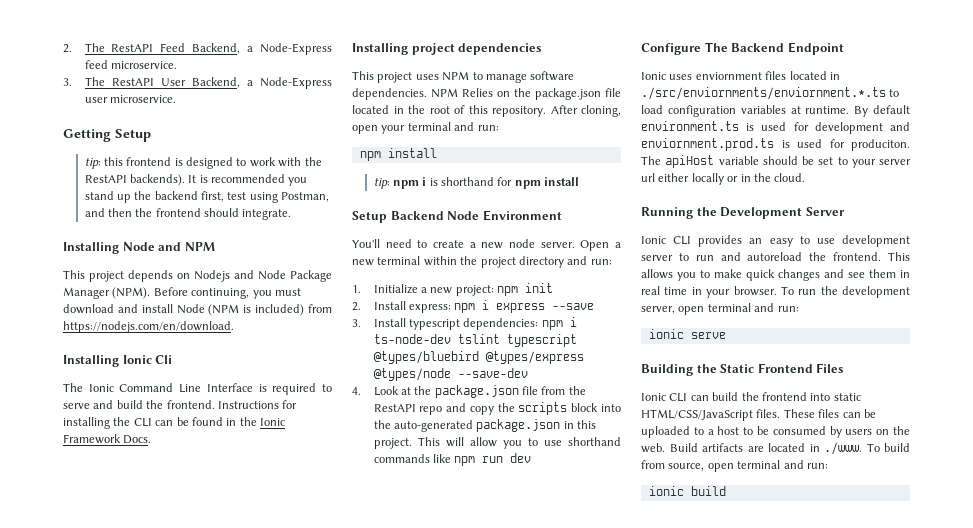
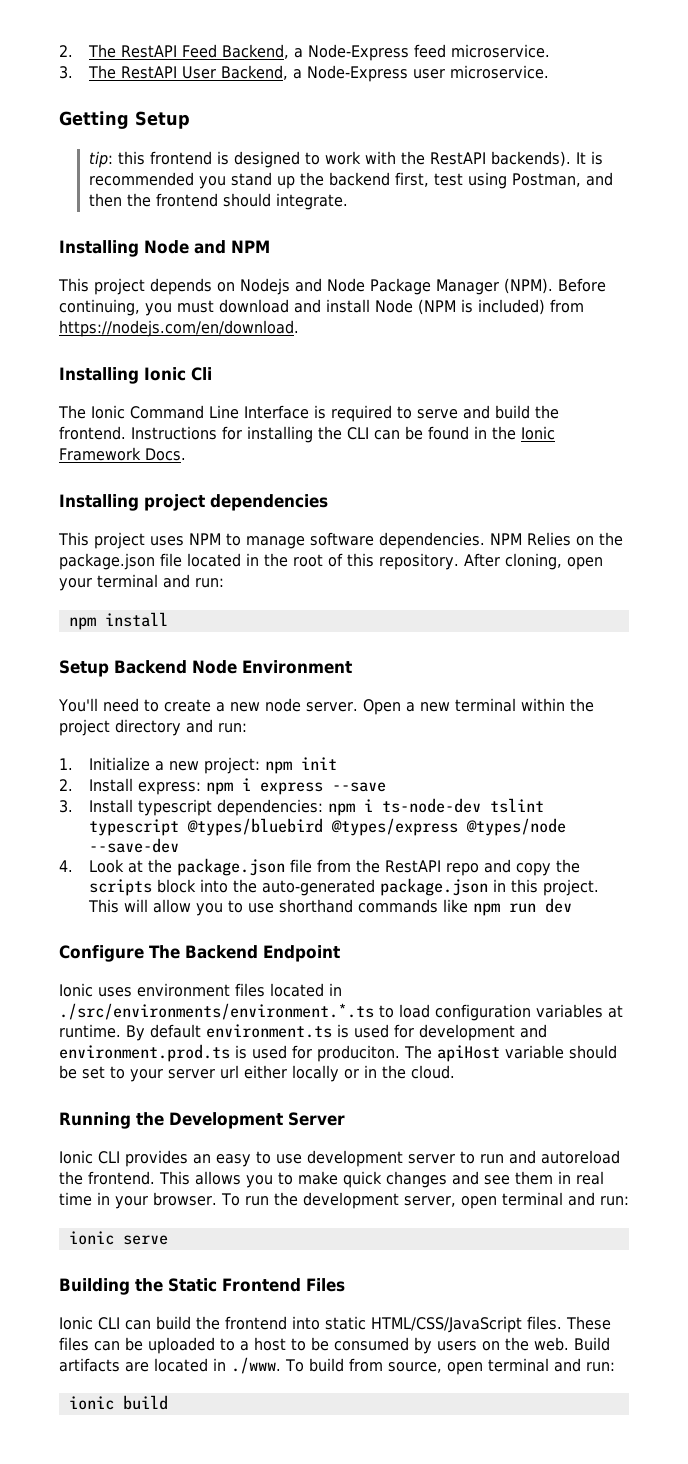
- tip: npm i is shorthand for npm install
- Ionic uses enviornment files located in ./src/enviornments/enviornment.*.ts to load configuration variables at runtime.
+ Ionic uses environment files located in ./src/environments/environment.*.ts to load configuration variables at runtime.
- By default environment.ts is used for development and enviornment.prod.ts is used for produciton.
+ By default environment.ts is used for development and environment.prod.ts is used for produciton.

